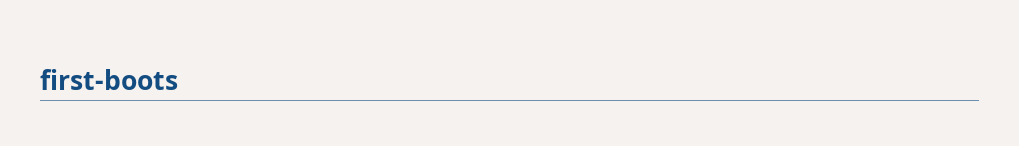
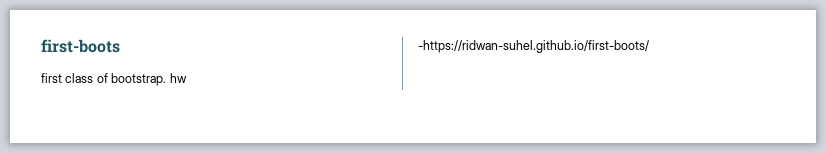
+ first class of bootstrap. hw -https://ridwan-suhel.github.io/first-boots/

